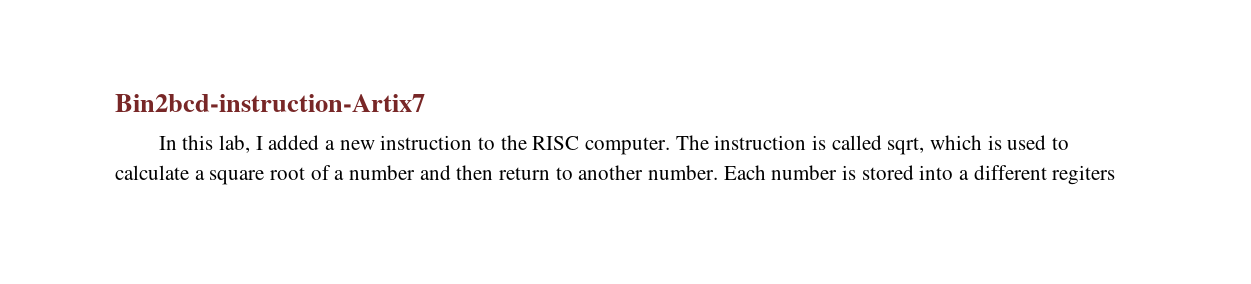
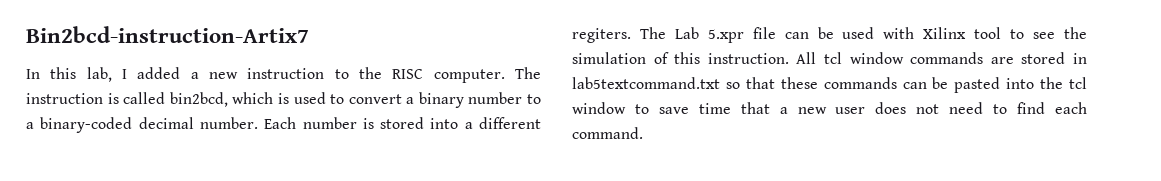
- The instruction is called sqrt, which is used to calculate a square root of a number and then return to another number.
+ The instruction is called bin2bcd, which is used to convert a binary number to a binary-coded decimal number.
- Each number is stored into a different regiters
+ Each number is stored into a different regiters. The Lab 5.xpr file can be used with Xilinx tool to see the simulation of this instruction. All tcl window commands are stored in lab5textcommand.txt so that these commands can be pasted into the tcl window to save time that a new user does not need to find each command.

